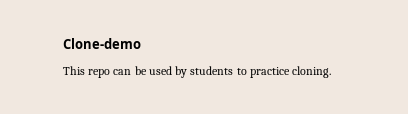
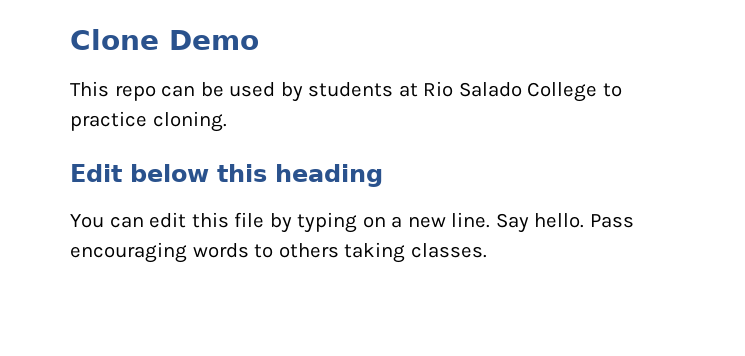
- Clone-demo
+ Clone Demo
- This repo can be used by students to practice cloning.
+ This repo can be used by students at Rio Salado College to practice cloning.
+ Edit below this heading
+ You can edit this file by typing on a new line. Say hello. Pass encouraging words to others taking classes.

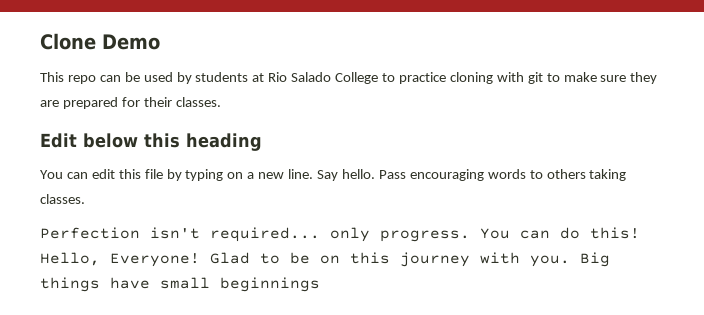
- This repo can be used by students at Rio Salado College to practice cloning.
+ This repo can be used by students at Rio Salado College to practice cloning with git to make sure they are prepared for their classes.
+ Perfection isn't required... only progress. You can do this! Hello, Everyone! Glad to be on this journey with you. Big things have small beginnings

